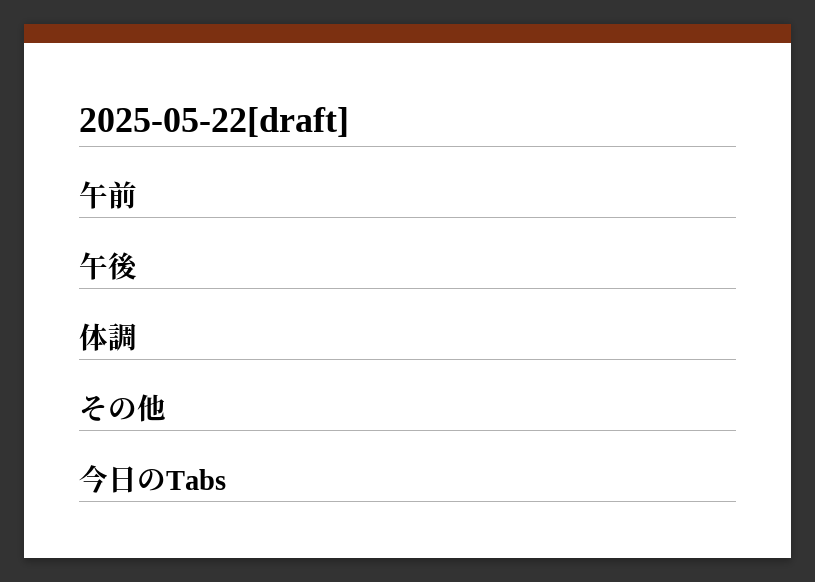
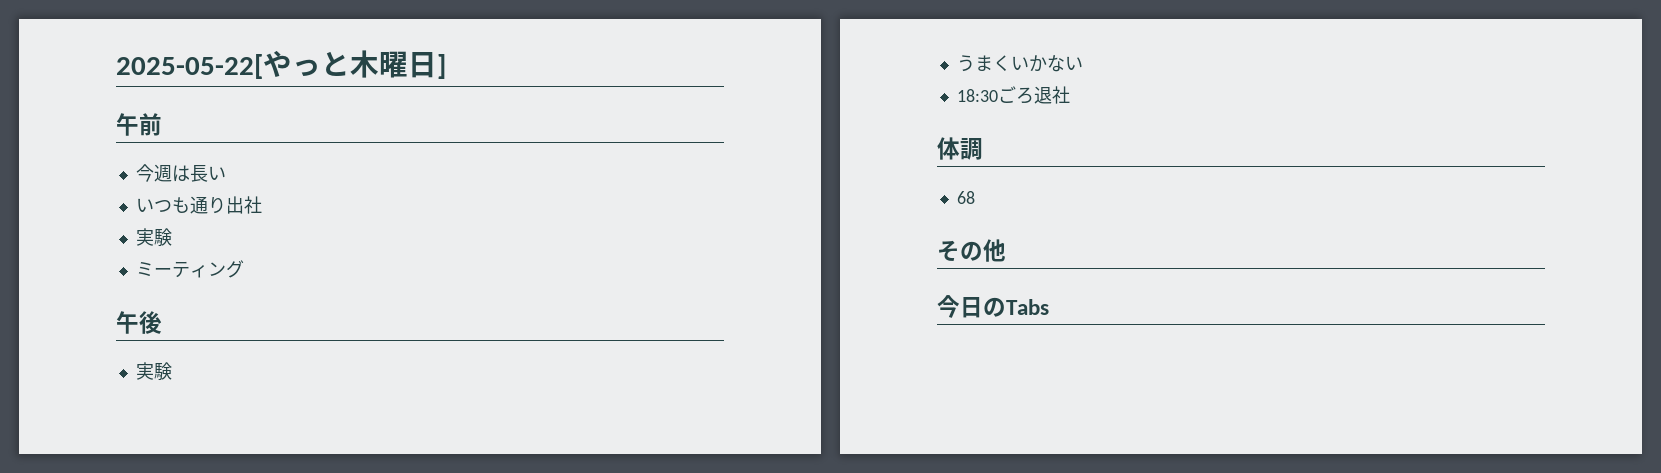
- 2025-05-22[draft]
+ 2025-05-22[やっと木曜日]
  午前
+ 今週は長い
+ いつも通り出社
+ 実験
+ ミーティング
  午後
+ 実験
+ うまくいかない
+ 18:30ごろ退社
+ 68

